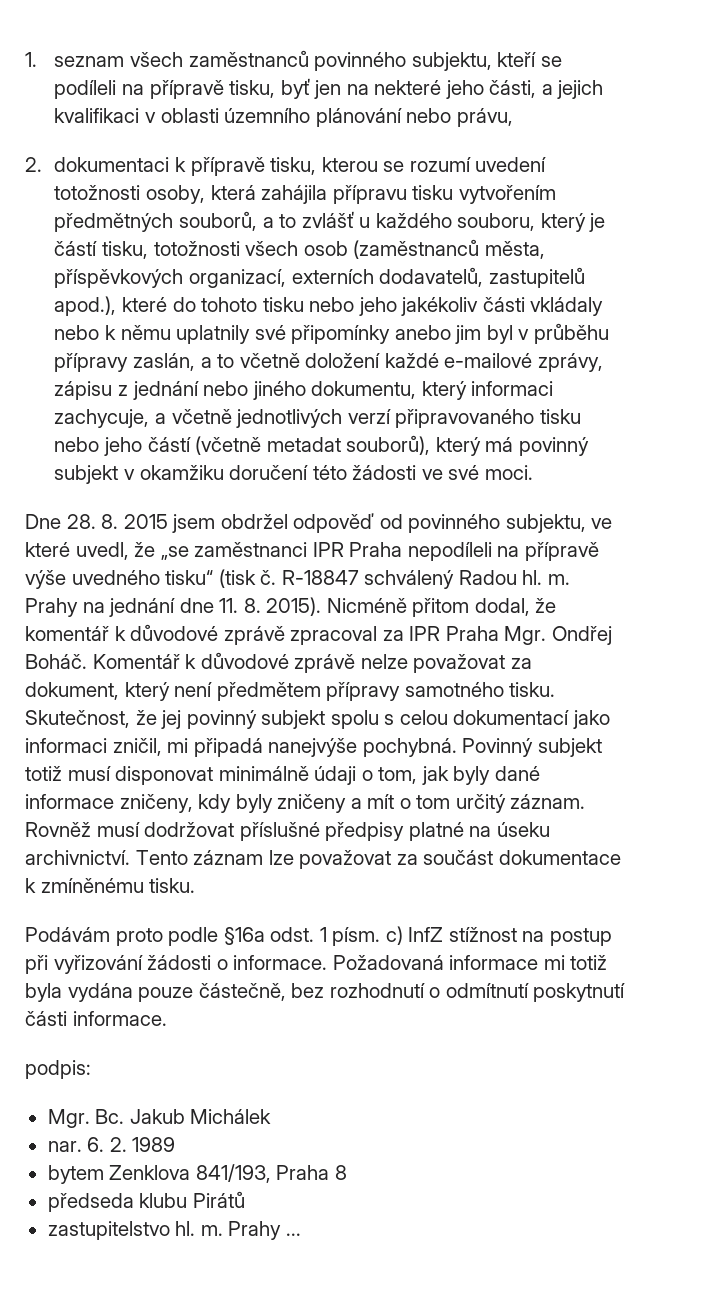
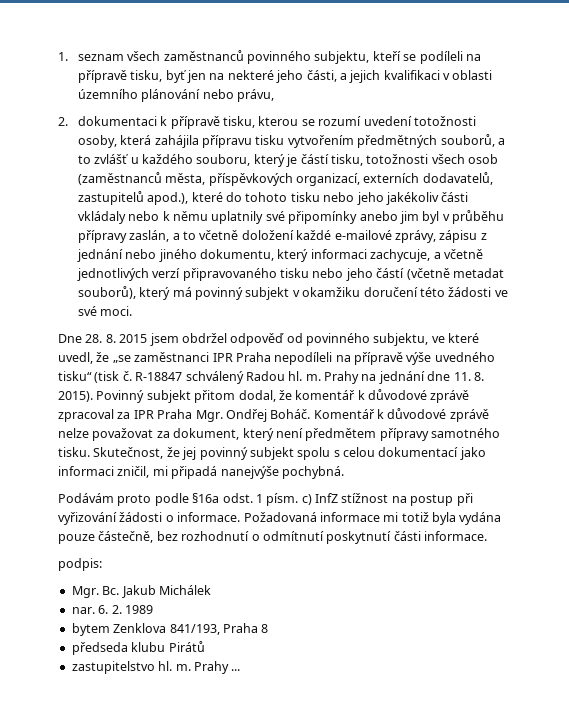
- Nicméně přitom dodal, že komentář k důvodové zprávě zpracoval za IPR Praha Mgr. Ondřej Boháč.
+ Povinný subjekt přitom dodal, že komentář k důvodové zprávě zpracoval za IPR Praha Mgr. Ondřej Boháč.
- Povinný subjekt totiž musí disponovat minimálně údaji o tom, jak byly dané informace zničeny, kdy byly zničeny a mít o tom určitý záznam. Rovněž musí dodržovat příslušné předpisy platné na úseku archivnictví. Tento záznam lze považovat za součást dokumentace k zmíněnému tisku.

